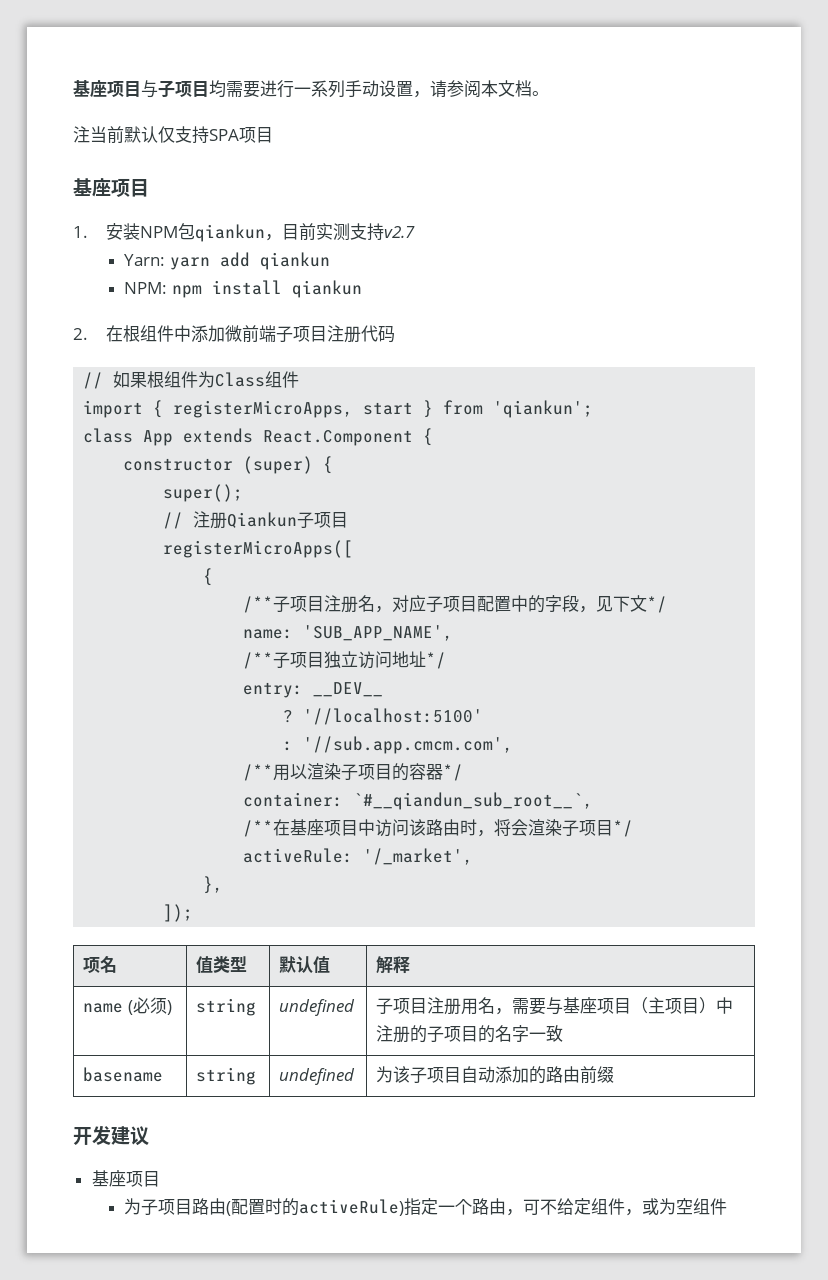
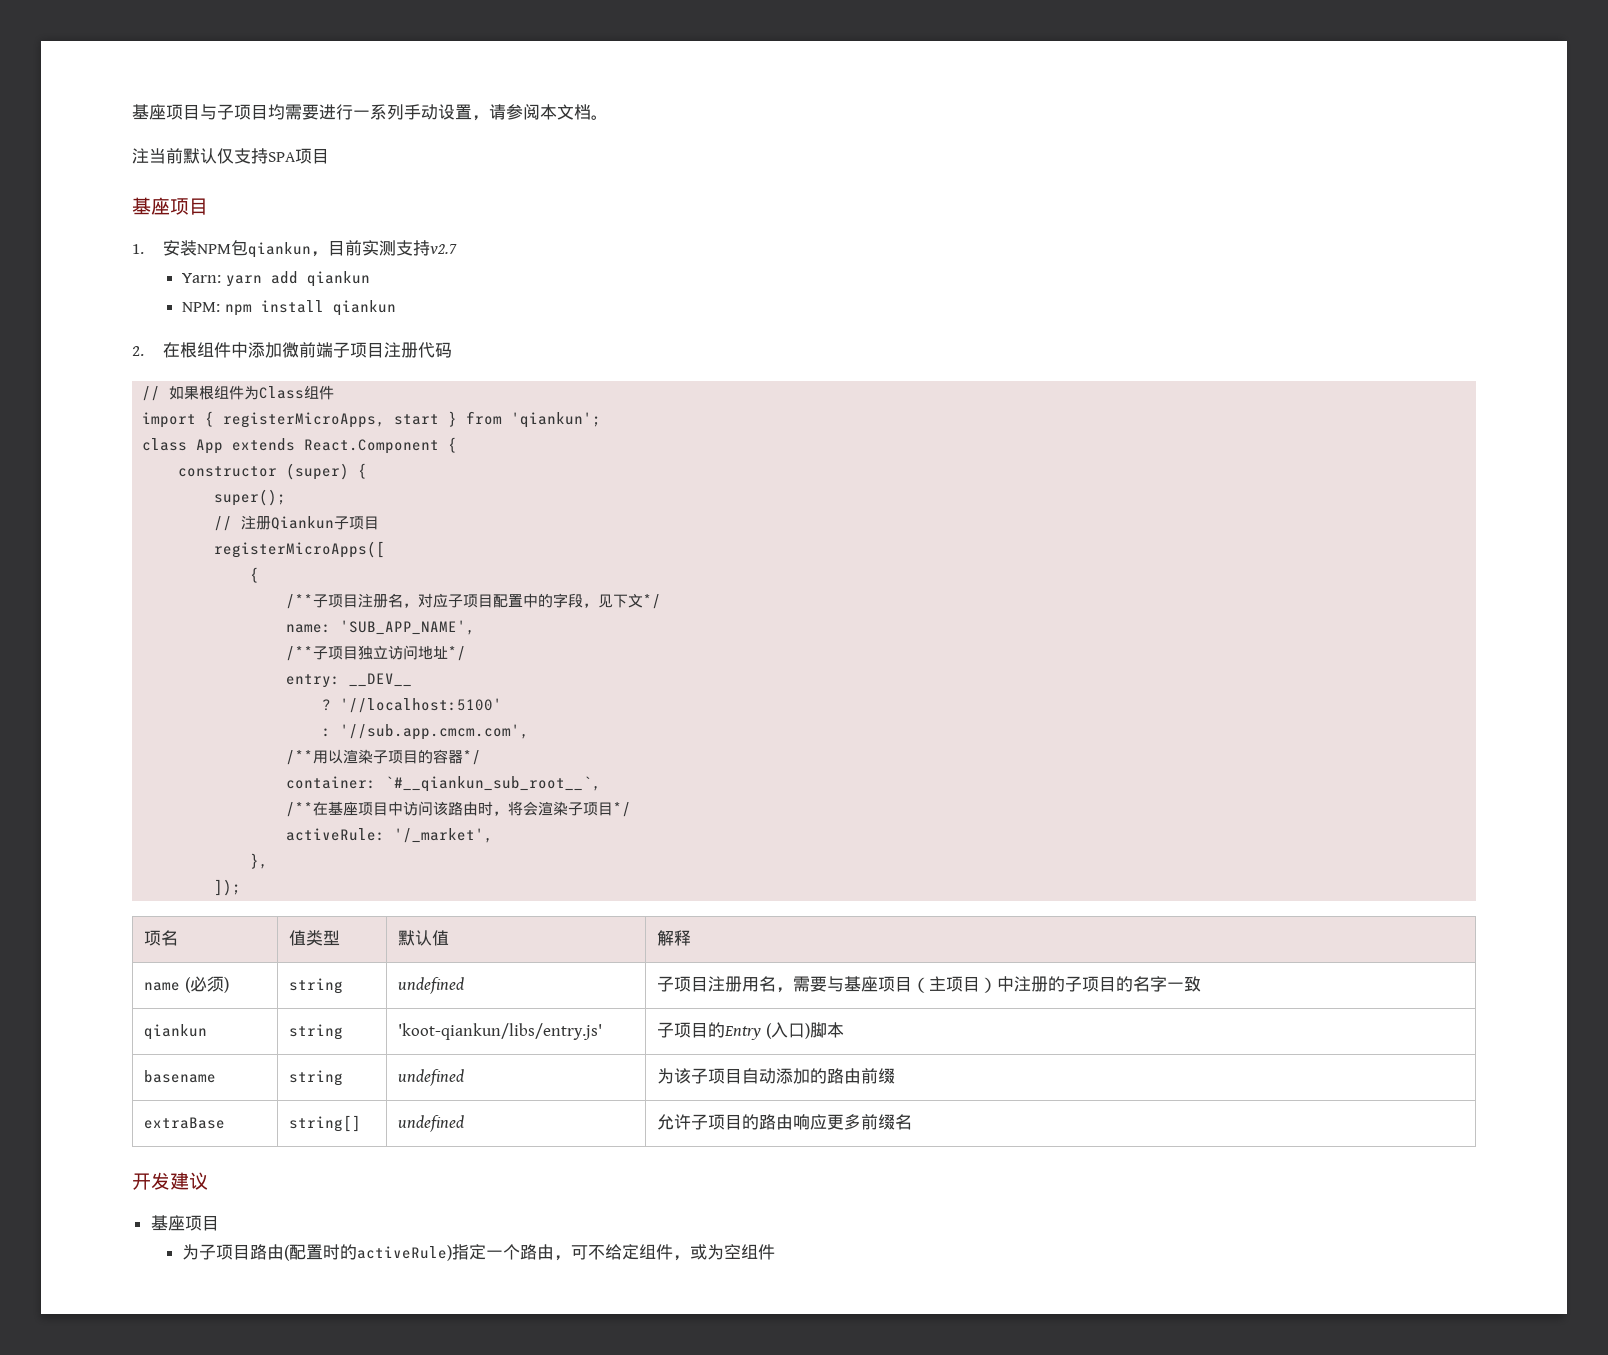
- container: `#__qiandun_sub_root__`,
+ container: `#__qiankun_sub_root__`,
+ qiankun | string | 'koot-qiankun/libs/entry.js' | 子项目的Entry (入口)脚本
+ extraBase | string[] | undefined | 允许子项目的路由响应更多前缀名

